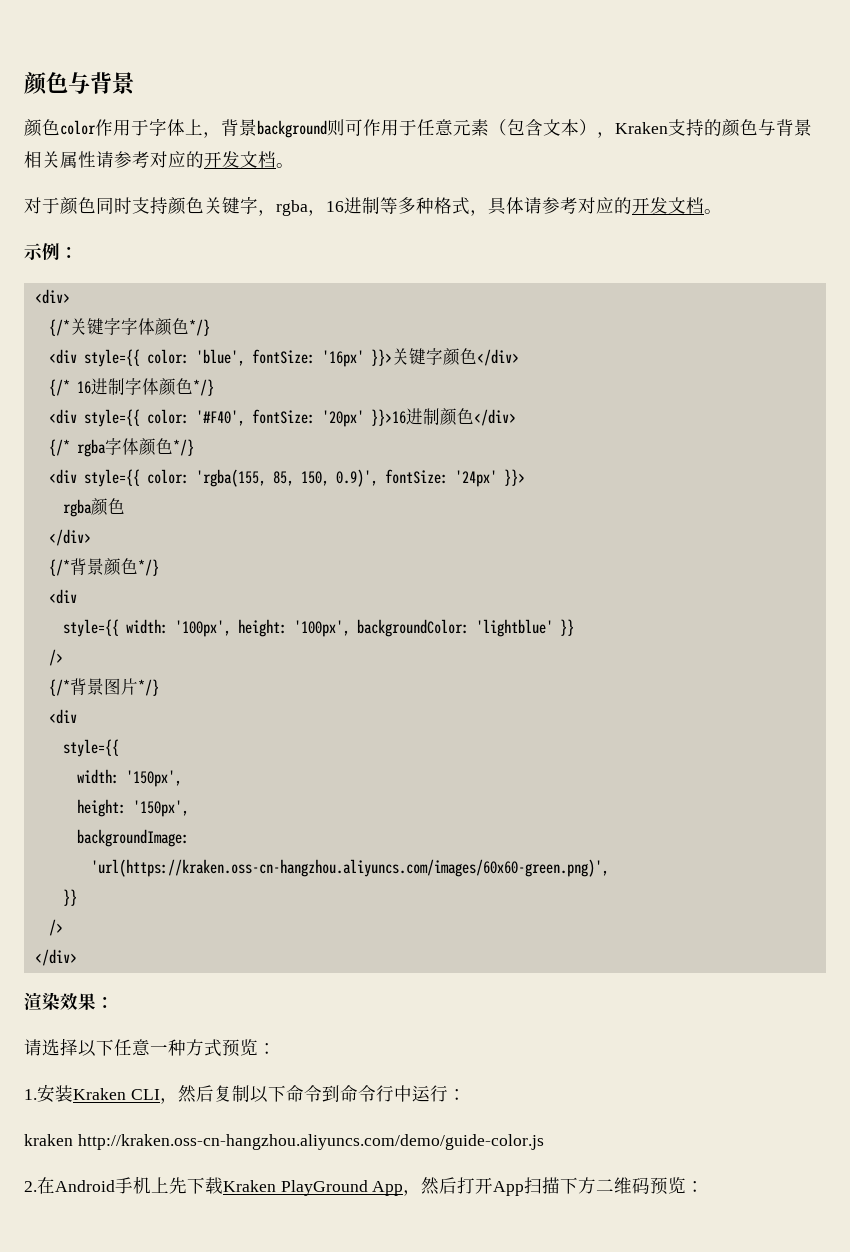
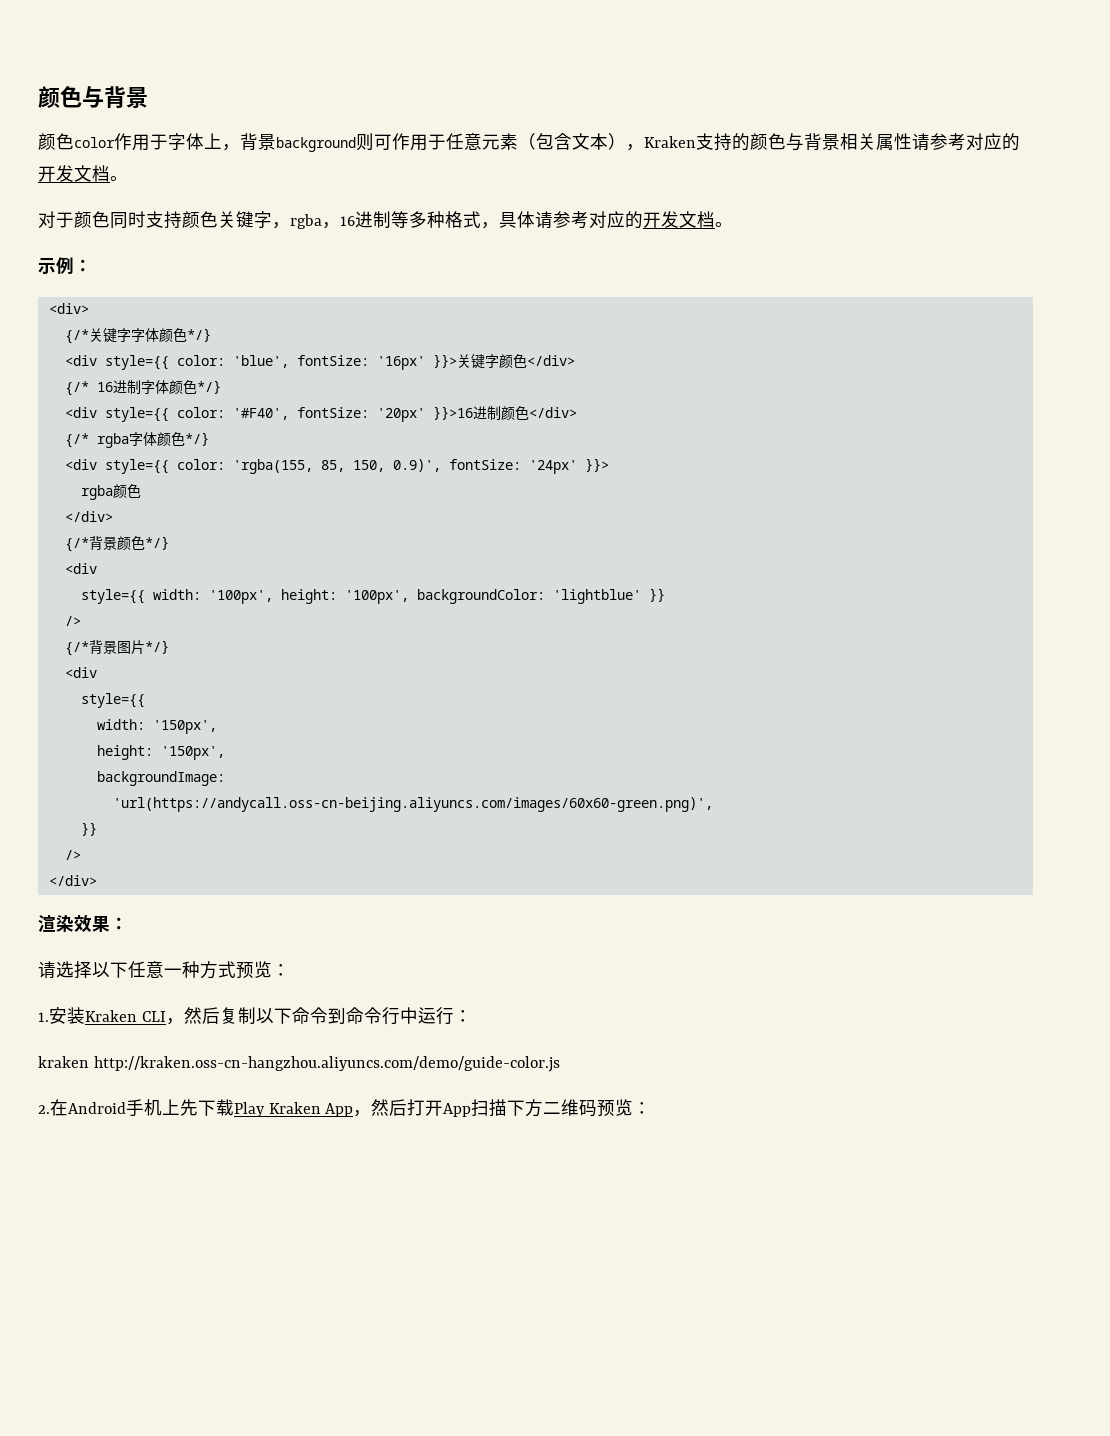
- 'url(https://kraken.oss-cn-hangzhou.aliyuncs.com/images/60x60-green.png)',
+ 'url(https://andycall.oss-cn-beijing.aliyuncs.com/images/60x60-green.png)',
- 2.在Android手机上先下载Kraken PlayGround App，然后打开App扫描下方二维码预览：
+ 2.在Android手机上先下载Play Kraken App，然后打开App扫描下方二维码预览：

